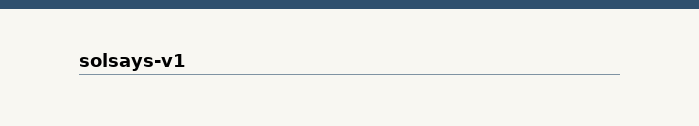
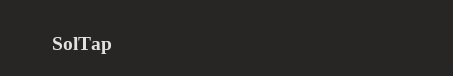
- solsays-v1
+ SolTap

